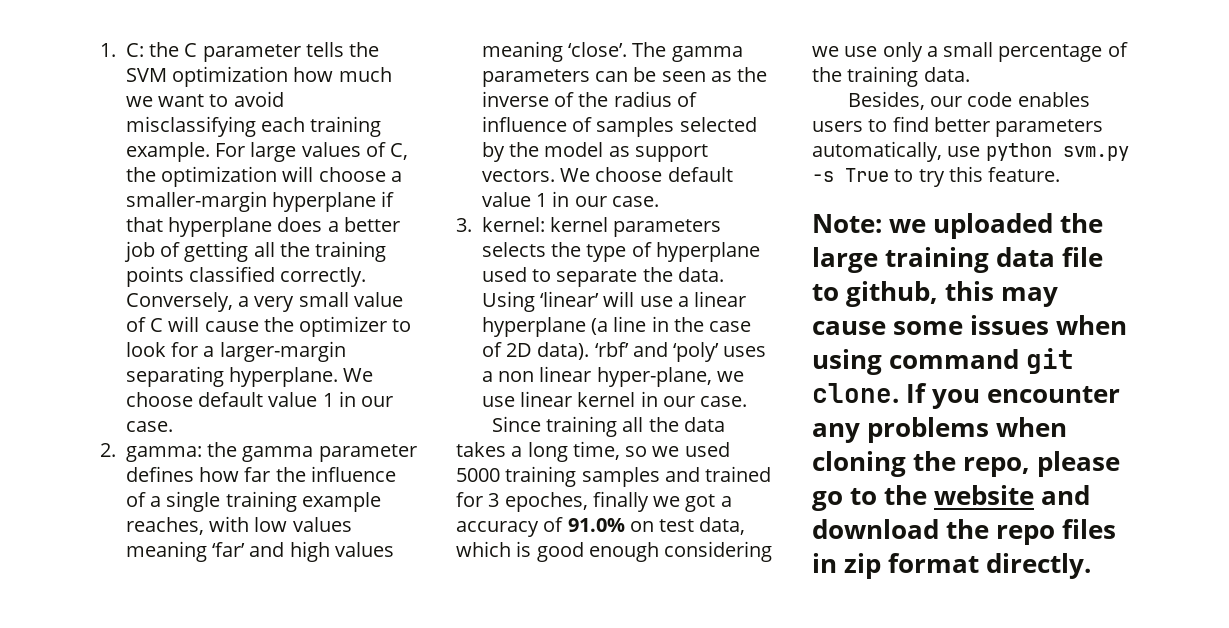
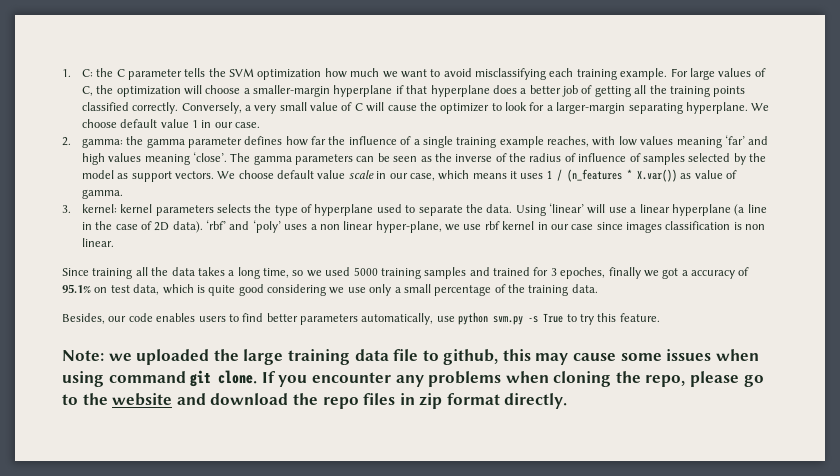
- The gamma parameters can be seen as the inverse of the radius of influence of samples selected by the model as support vectors. We choose default value 1 in our case.
+ The gamma parameters can be seen as the inverse of the radius of influence of samples selected by the model as support vectors. We choose default value scale in our case, which means it uses 1 / (n_features * X.var()) as value of gamma.
- ‘rbf’ and ‘poly’ uses a non linear hyper-plane, we use linear kernel in our case.
+ ‘rbf’ and ‘poly’ uses a non linear hyper-plane, we use rbf kernel in our case since images classification is non linear.
- Since training all the data takes a long time, so we used 5000 training samples and trained for 3 epoches, finally we got a accuracy of 91.0% on test data, which is good enough considering we use only a small percentage of the training data.
+ Since training all the data takes a long time, so we used 5000 training samples and trained for 3 epoches, finally we got a accuracy of 95.1% on test data, which is quite good considering we use only a small percentage of the training data.

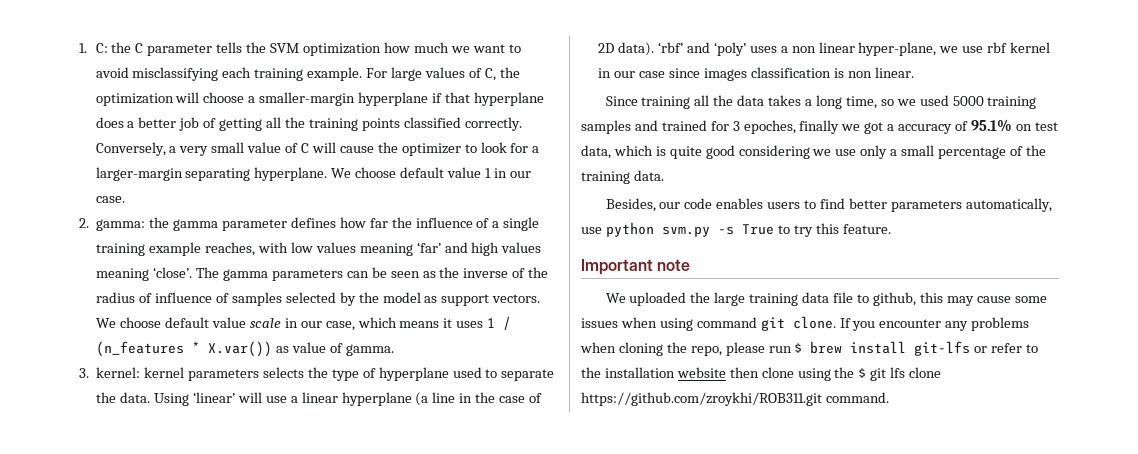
- Note: we uploaded the large training data file to github, this may cause some issues when using command git clone.
+ Important note
+ We uploaded the large training data file to github, this may cause some issues when using command git clone.
- If you encounter any problems when cloning the repo, please go to the website and download the repo files in zip format directly.
+ If you encounter any problems when cloning the repo, please run $ brew install git-lfs or refer to the installation website then clone using the $ git lfs clone https://github.com/zroykhi/ROB311.git command.

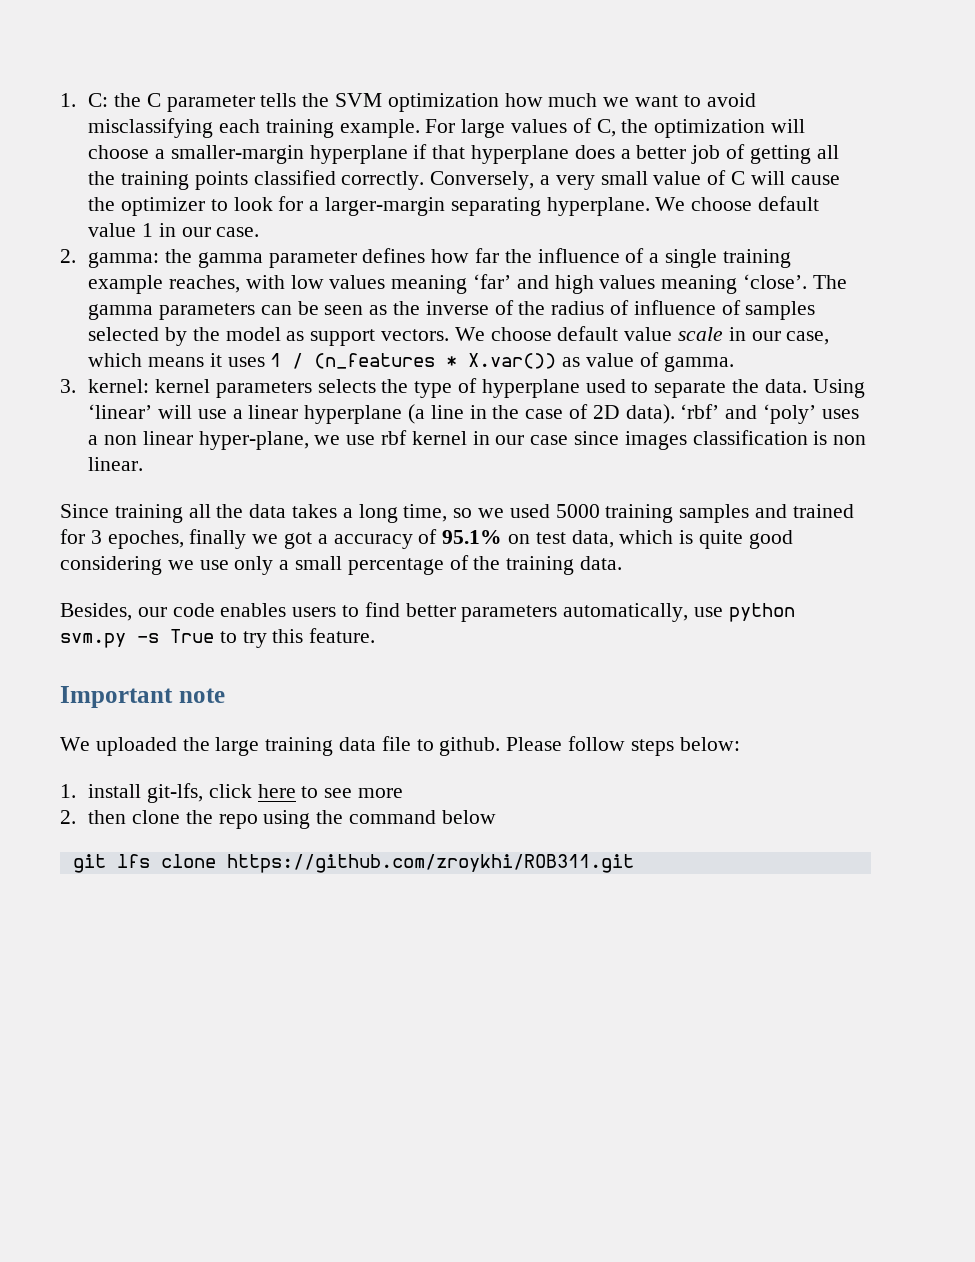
- We uploaded the large training data file to github, this may cause some issues when using command git clone. If you encounter any problems when cloning the repo, please run $ brew install git-lfs or refer to the installation website then clone using the $ git lfs clone https://github.com/zroykhi/ROB311.git command.
+ We uploaded the large training data file to github. Please follow steps below:
+ 1. install git-lfs, click here to see more
+ 2. then clone the repo using the command below
+ git lfs clone https://github.com/zroykhi/ROB311.git

